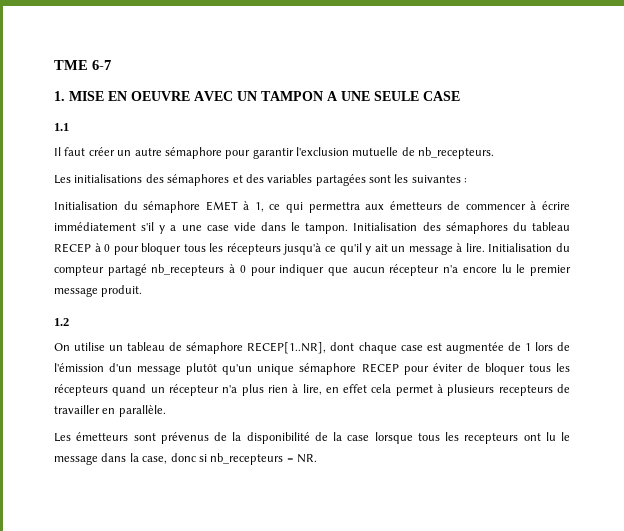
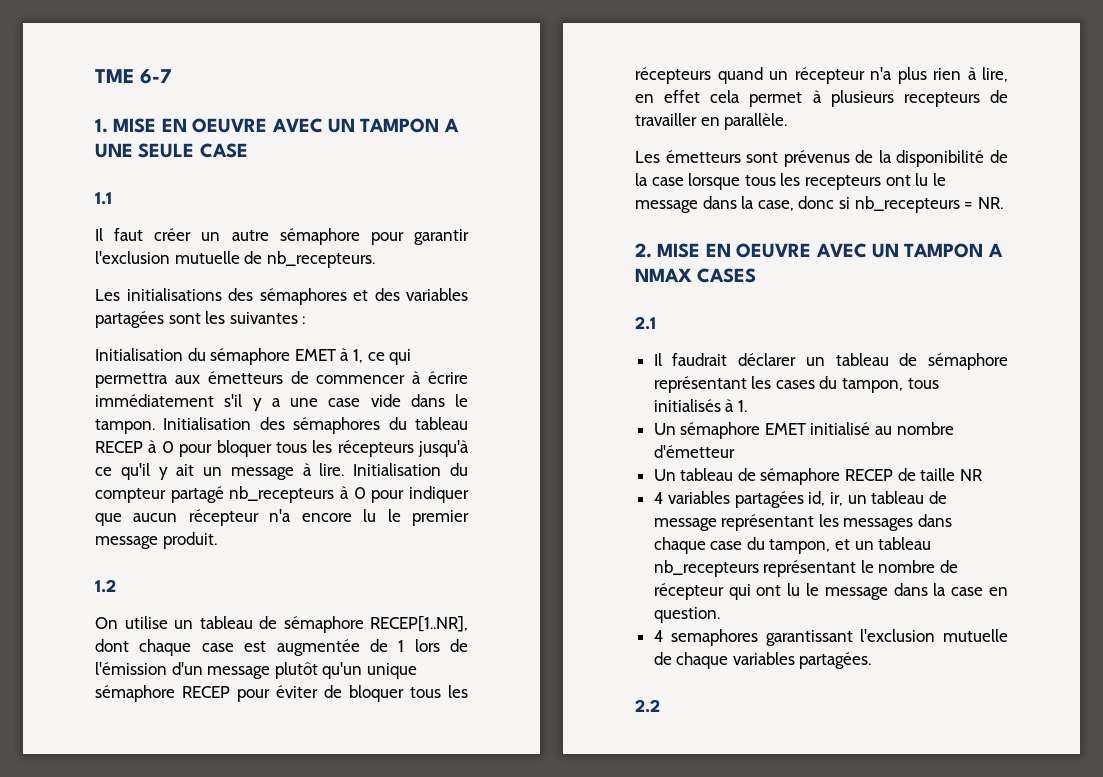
+ 2. MISE EN OEUVRE AVEC UN TAMPON A NMAX CASES
+ 2.1
+ Il faudrait déclarer un tableau de sémaphore représentant les cases du tampon, tous initialisés à 1.
+ Un sémaphore EMET initialisé au nombre d'émetteur
+ Un tableau de sémaphore RECEP de taille NR
+ 4 variables partagées id, ir, un tableau de message représentant les messages dans chaque case du tampon, et un tableau nb_recepteurs représentant le nombre de récepteur qui ont lu le message dans la case en question.
+ 4 semaphores garantissant l'exclusion mutuelle de chaque variables partagées.
+ 2.2

